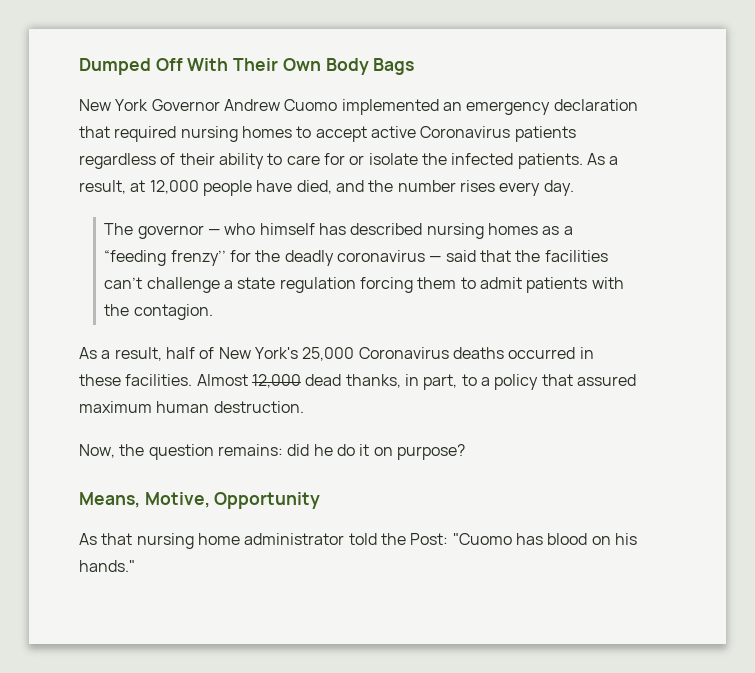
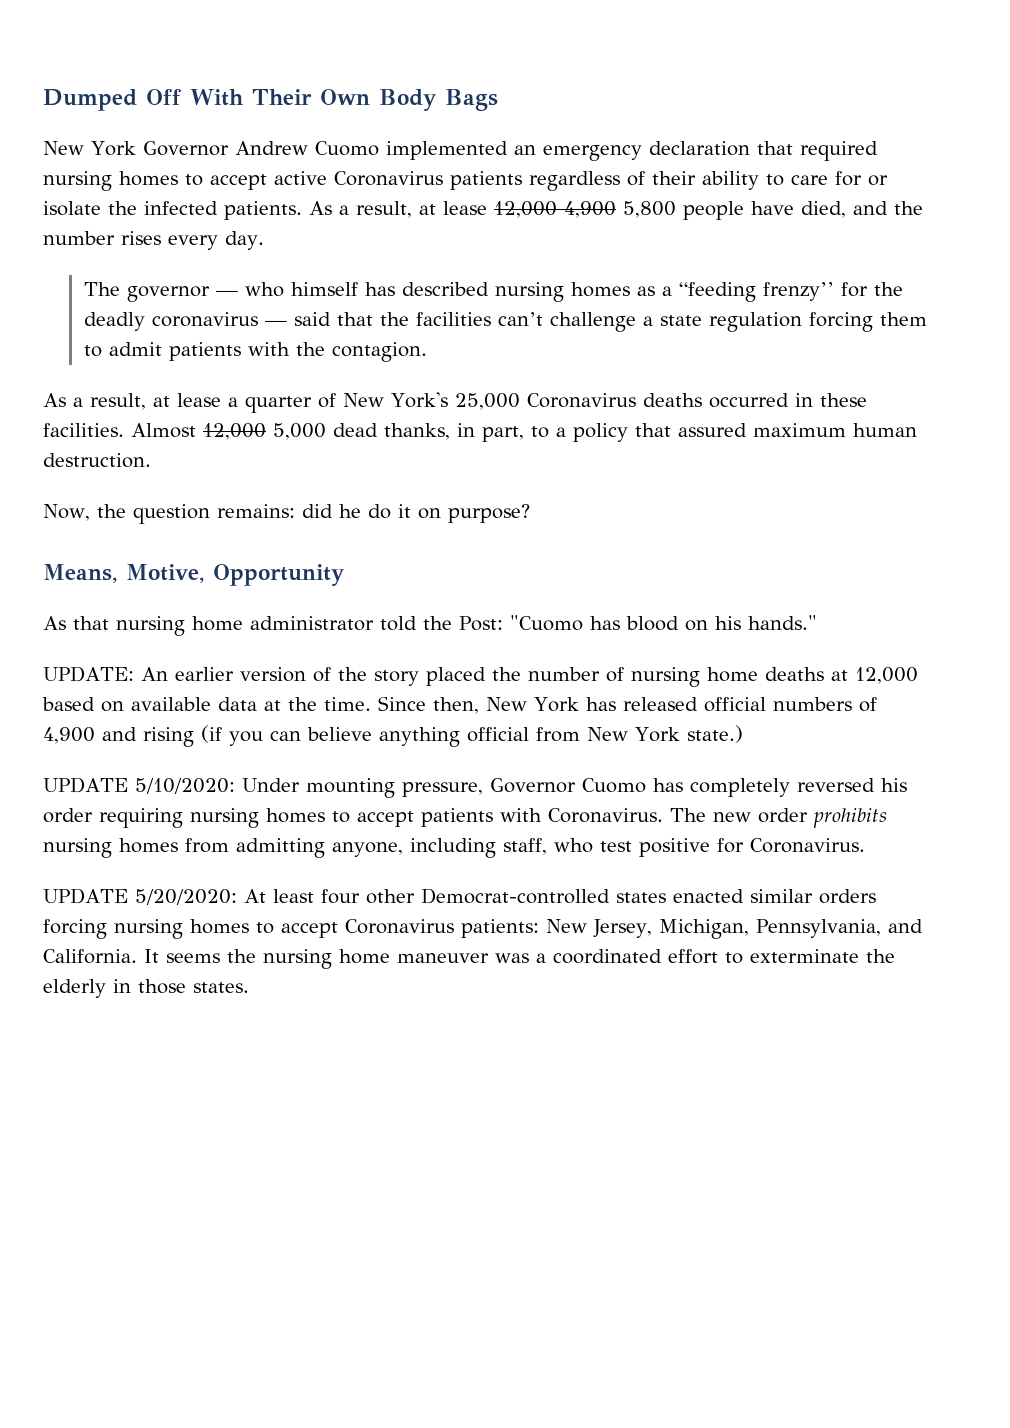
- As a result, at 12,000 people have died, and the number rises every day.
+ As a result, at lease 12,000 4,900 5,800 people have died, and the number rises every day.
- As a result, half of New York's 25,000 Coronavirus deaths occurred in these facilities.
+ As a result, at lease a quarter of New York's 25,000 Coronavirus deaths occurred in these facilities.
- Almost 12,000 dead thanks, in part, to a policy that assured maximum human destruction.
+ Almost 12,000 5,000 dead thanks, in part, to a policy that assured maximum human destruction.
+ UPDATE: An earlier version of the story placed the number of nursing home deaths at 12,000 based on available data at the time. Since then, New York has released official numbers of 4,900 and rising (if you can believe anything official from New York state.)
+ UPDATE 5/10/2020: Under mounting pressure, Governor Cuomo has completely reversed his order requiring nursing homes to accept patients with Coronavirus. The new order prohibits nursing homes from admitting anyone, including staff, who test positive for Coronavirus.
+ UPDATE 5/20/2020: At least four other Democrat-controlled states enacted similar orders forcing nursing homes to accept Coronavirus patients: New Jersey, Michigan, Pennsylvania, and California. It seems the nursing home maneuver was a coordinated effort to exterminate the elderly in those states.

